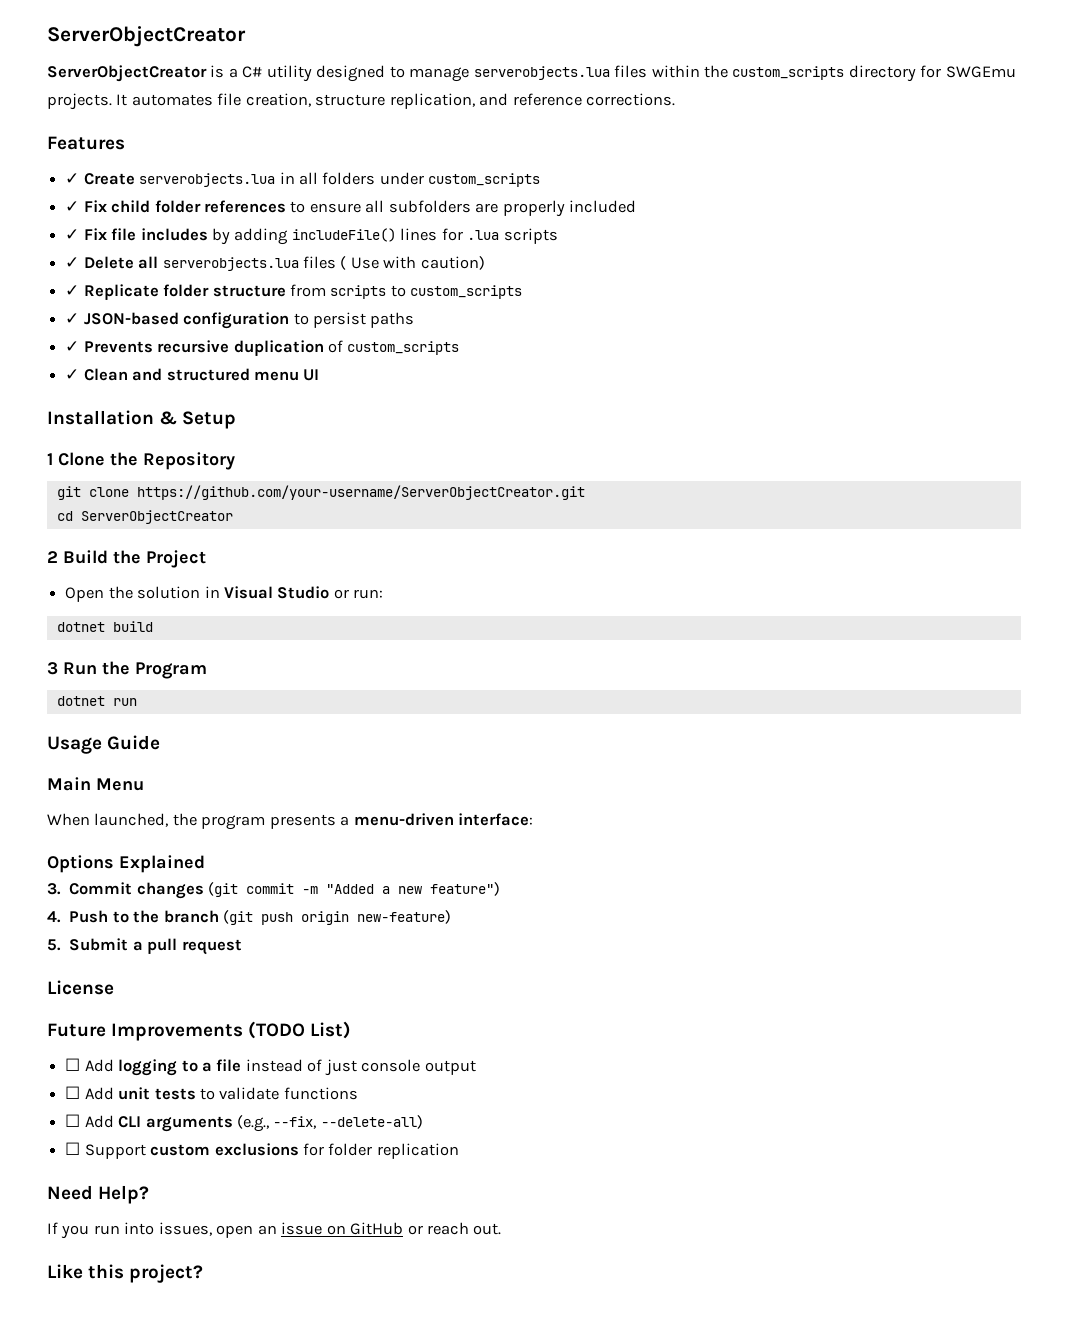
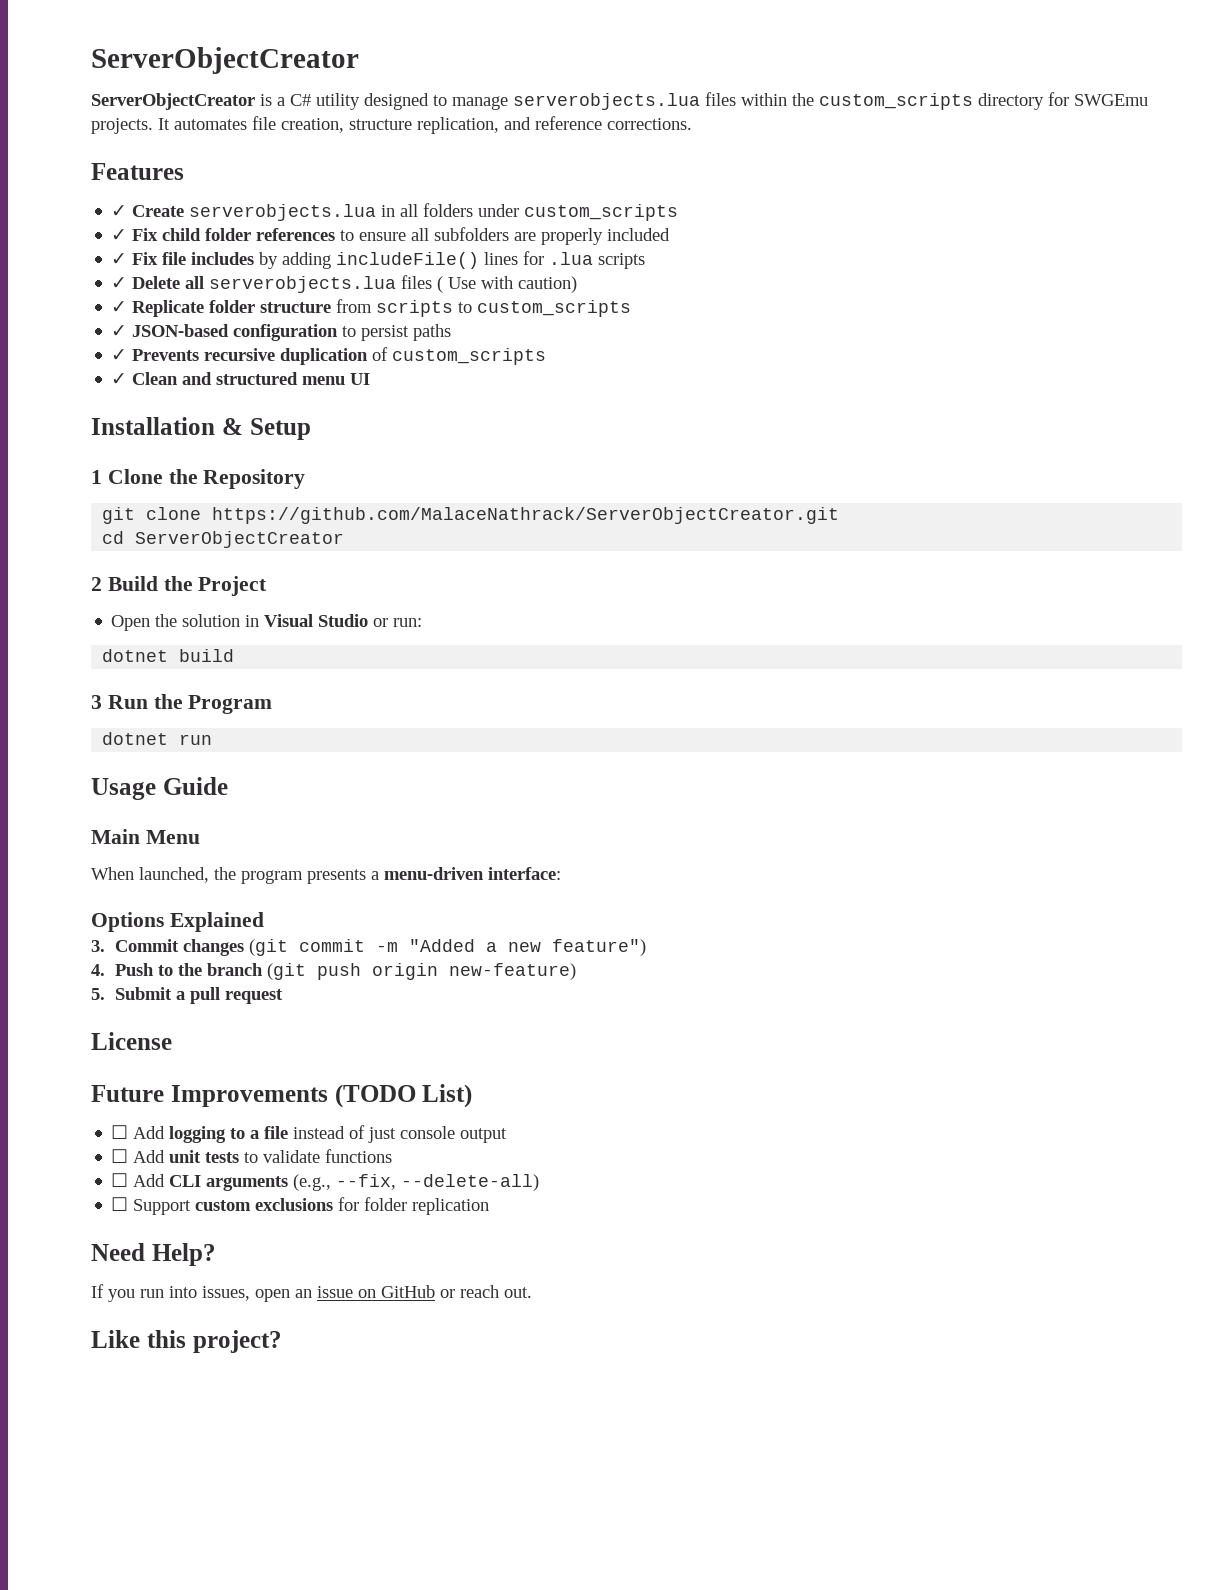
- git clone https://github.com/your-username/ServerObjectCreator.git
+ git clone https://github.com/MalaceNathrack/ServerObjectCreator.git

